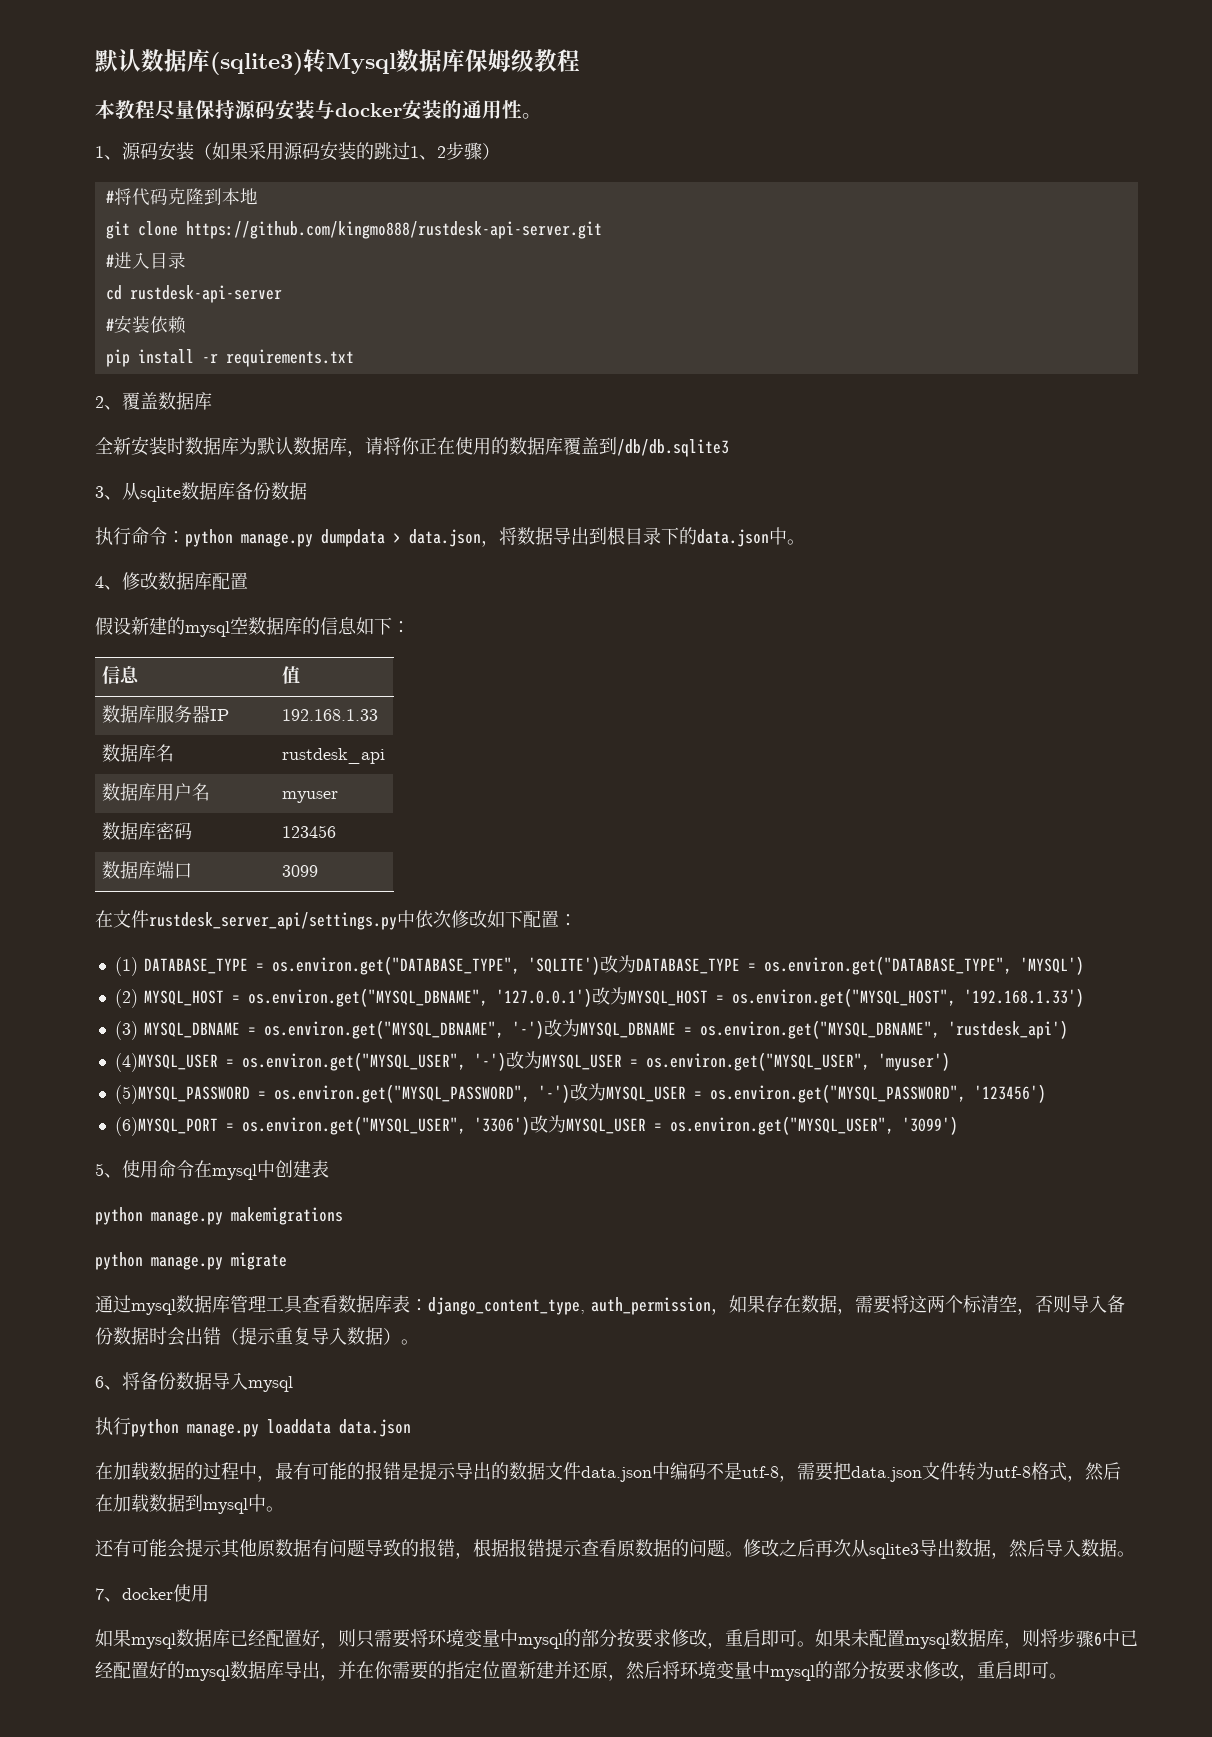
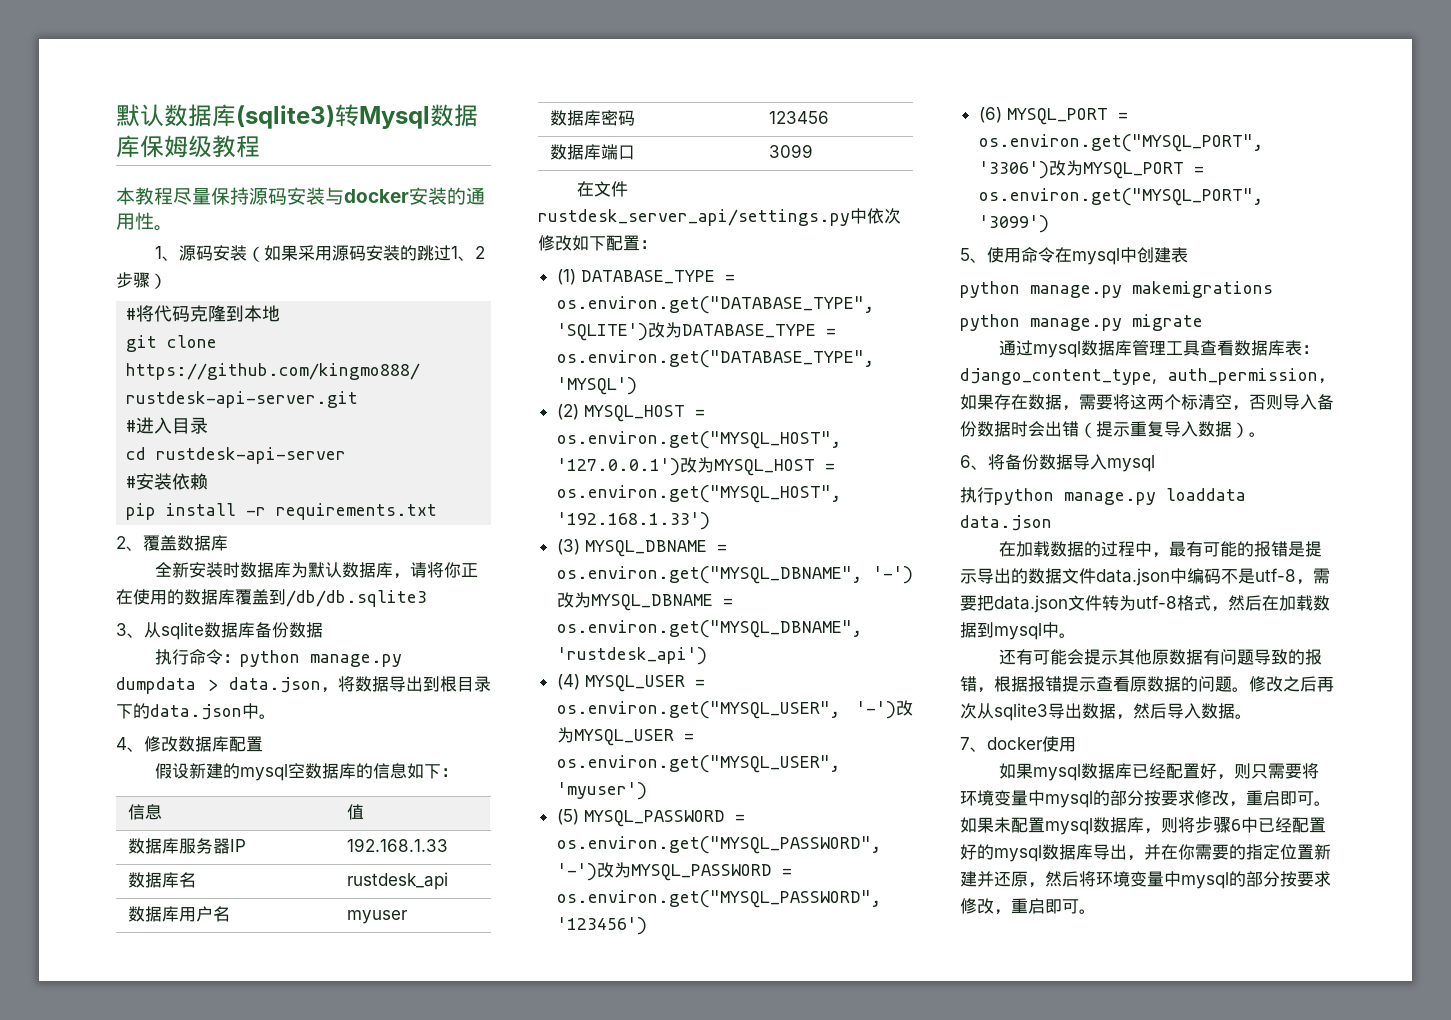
- (2) MYSQL_HOST = os.environ.get("MYSQL_DBNAME", '127.0.0.1')改为MYSQL_HOST = os.environ.get("MYSQL_HOST", '192.168.1.33')
+ (2) MYSQL_HOST = os.environ.get("MYSQL_HOST", '127.0.0.1')改为MYSQL_HOST = os.environ.get("MYSQL_HOST", '192.168.1.33')
- (4)MYSQL_USER = os.environ.get("MYSQL_USER", '-')改为MYSQL_USER = os.environ.get("MYSQL_USER", 'myuser')
+ (4) MYSQL_USER = os.environ.get("MYSQL_USER", '-')改为MYSQL_USER = os.environ.get("MYSQL_USER", 'myuser')
- (5)MYSQL_PASSWORD = os.environ.get("MYSQL_PASSWORD", '-')改为MYSQL_USER = os.environ.get("MYSQL_PASSWORD", '123456')
+ (5) MYSQL_PASSWORD = os.environ.get("MYSQL_PASSWORD", '-')改为MYSQL_PASSWORD = os.environ.get("MYSQL_PASSWORD", '123456')
- (6)MYSQL_PORT = os.environ.get("MYSQL_USER", '3306')改为MYSQL_USER = os.environ.get("MYSQL_USER", '3099')
+ (6) MYSQL_PORT = os.environ.get("MYSQL_PORT", '3306')改为MYSQL_PORT = os.environ.get("MYSQL_PORT", '3099')

